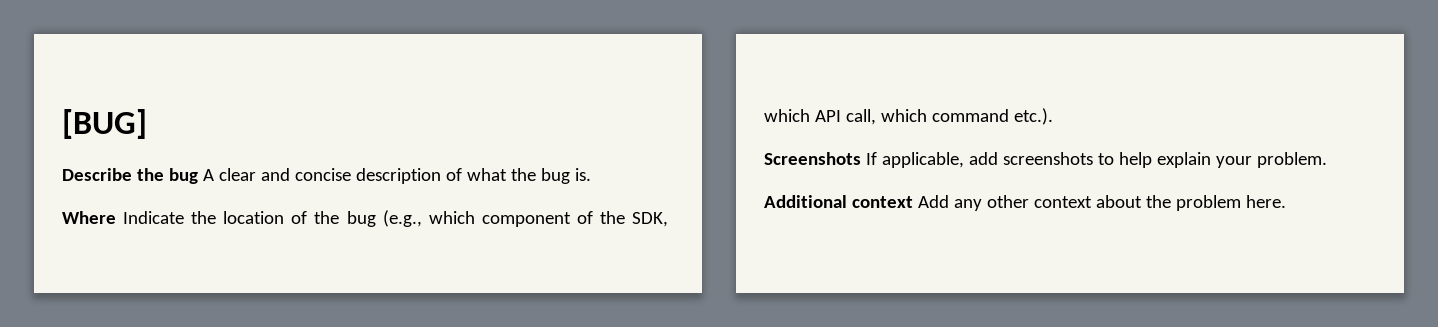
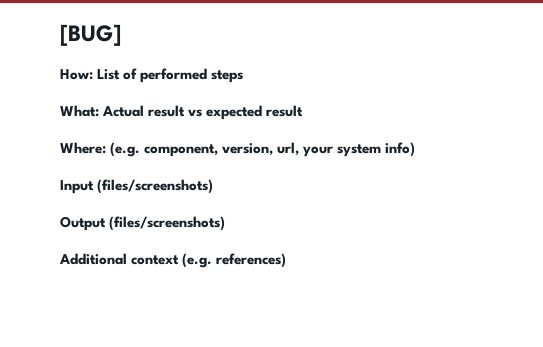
- Describe the bug A clear and concise description of what the bug is.
- Where Indicate the location of the bug (e.g., which component of the SDK, which API call, which command etc.).
- Screenshots If applicable, add screenshots to help explain your problem.
- Additional context Add any other context about the problem here.
+ How: List of performed steps
+ What: Actual result vs expected result
+ Where: (e.g. component, version, url, your system info)
+ Input (files/screenshots)
+ Output (files/screenshots)
+ Additional context (e.g. references)

